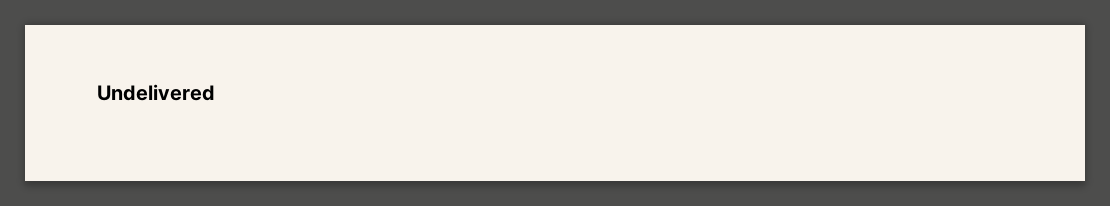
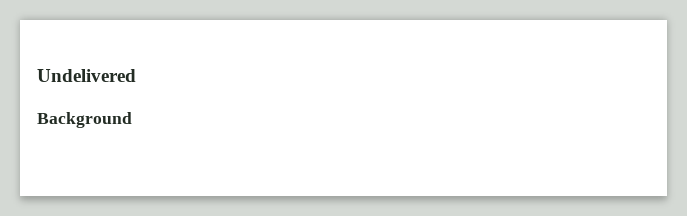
+ Background

